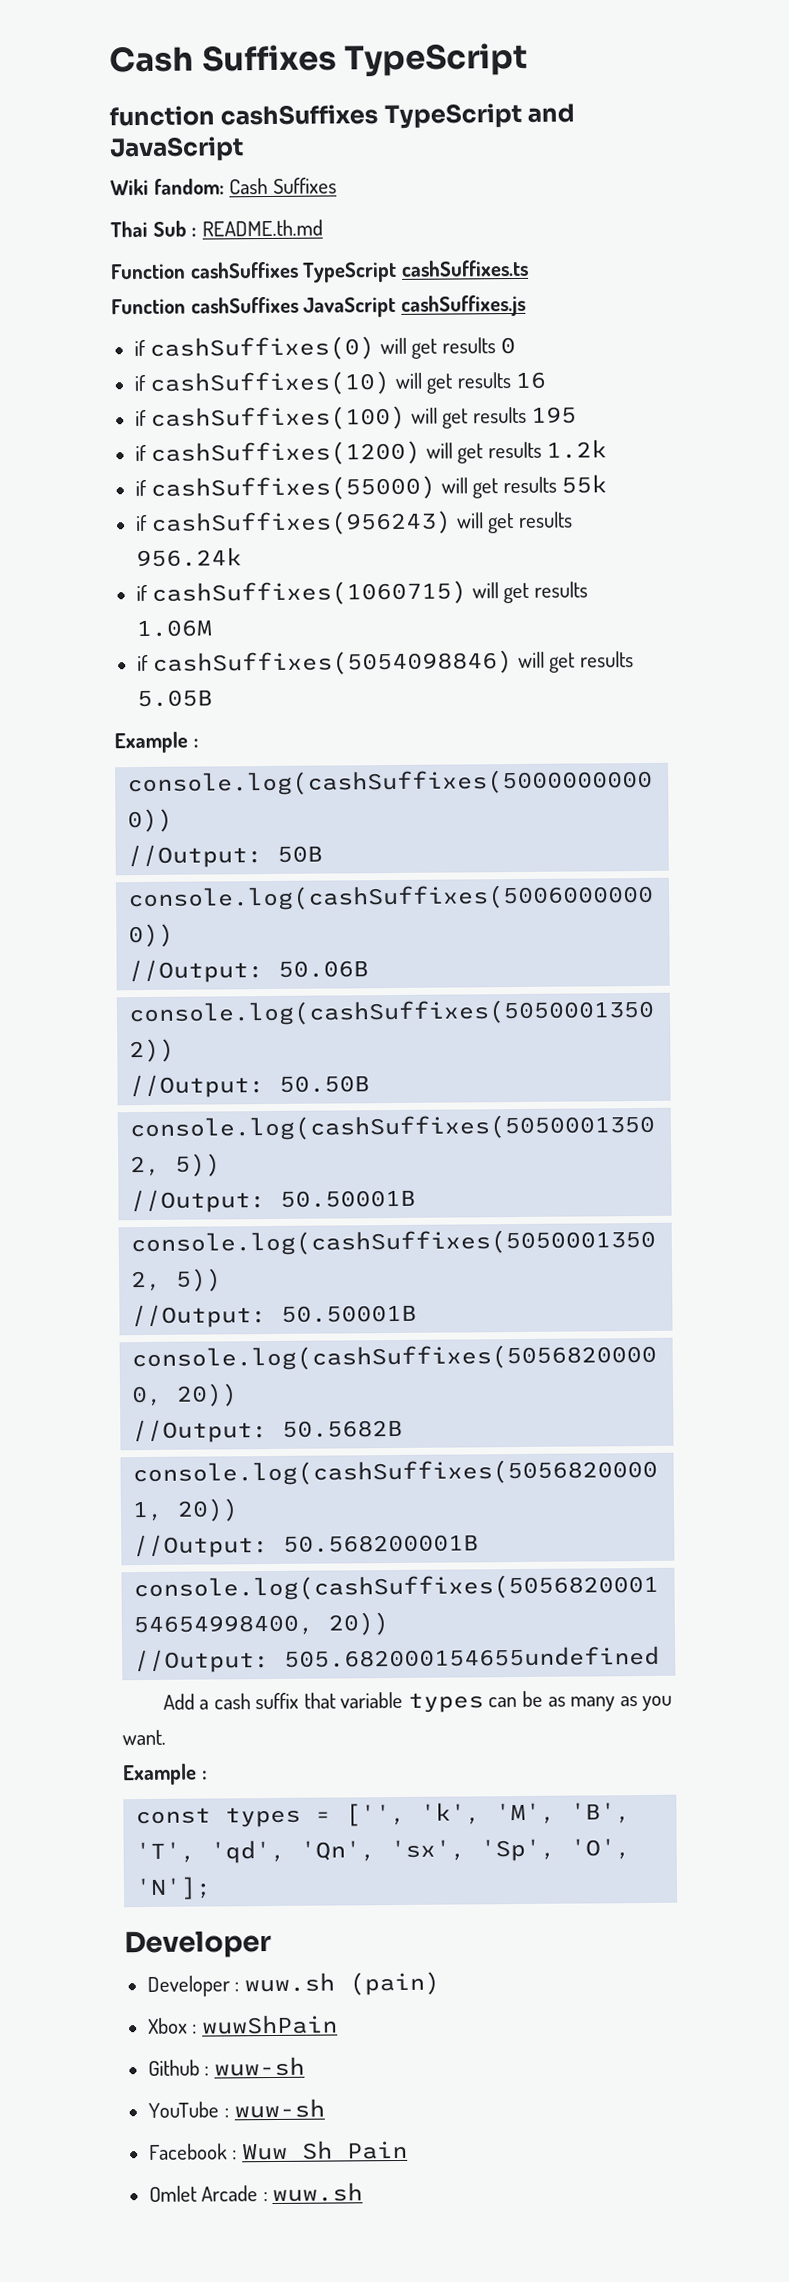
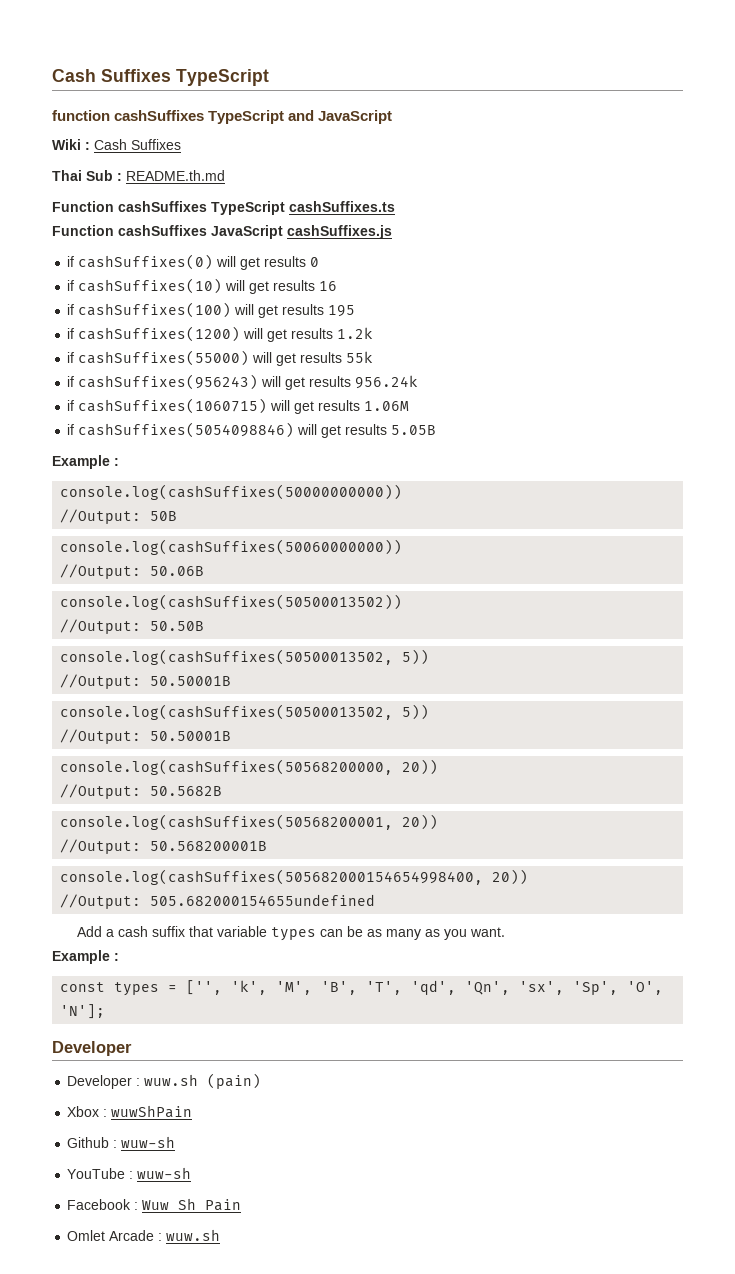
- Wiki fandom: Cash Suffixes
+ Wiki : Cash Suffixes

